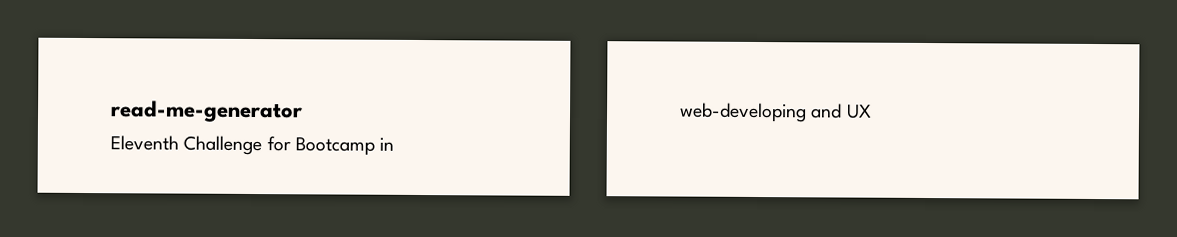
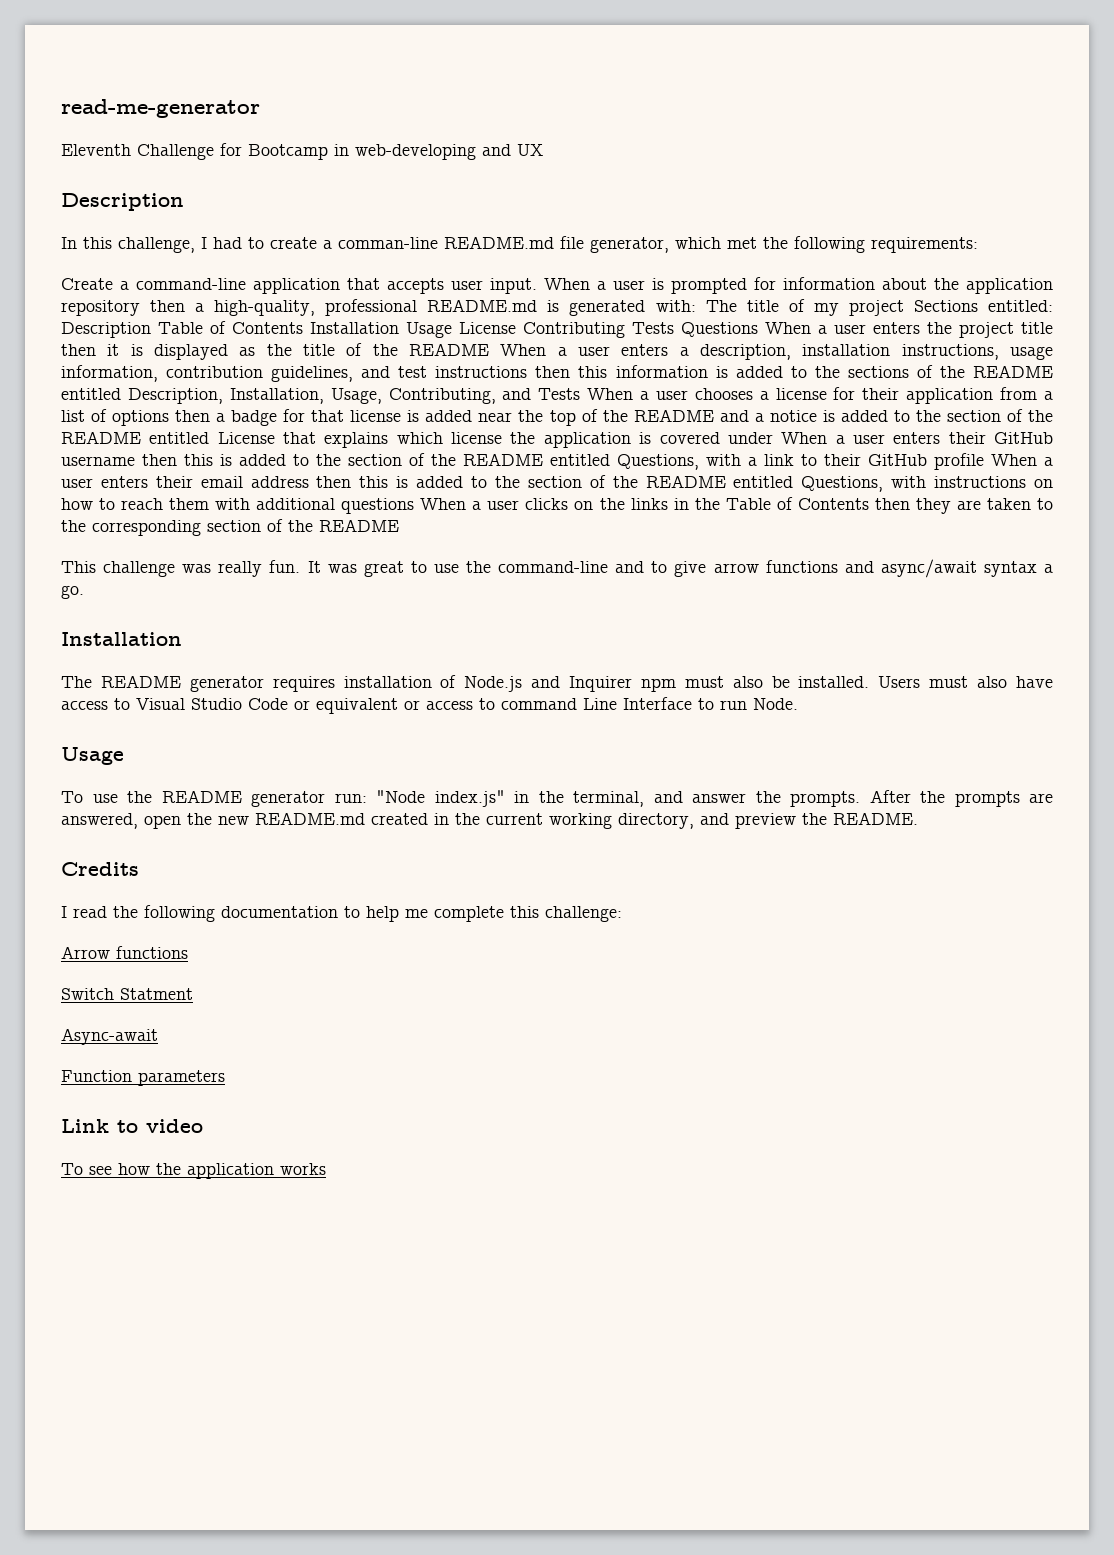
  Eleventh Challenge for Bootcamp in web-developing and UX
+ Description
+ In this challenge, I had to create a comman-line README.md file generator, which met the following requirements:
+ Create a command-line application that accepts user input. When a user is prompted for information about the application repository then a high-quality, professional README.md is generated with: The title of my project Sections entitled: Description Table of Contents Installation Usage License Contributing Tests Questions When a user enters the project title then it is displayed as the title of the README When a user enters a description, installation instructions, usage information, contribution guidelines, and test instructions then this information is added to the sections of the README entitled Description, Installation, Usage, Contributing, and Tests When a user chooses a license for their application from a list of options then a badge for that license is added near the top of the README and a notice is added to the section of the README entitled License that explains which license the application is covered under When a user enters their GitHub username then this is added to the section of the README entitled Questions, with a link to their GitHub profile When a user enters their email address then this is added to the section of the README entitled Questions, with instructions on how to reach them with additional questions When a user clicks on the links in the Table of Contents then they are taken to the corresponding section of the README
+ This challenge was really fun. It was great to use the command-line and to give arrow functions and async/await syntax a go.
+ Installation
+ The README generator requires installation of Node.js and Inquirer npm must also be installed. Users must also have access to Visual Studio Code or equivalent or access to command Line Interface to run Node.
+ Usage
+ To use the README generator run: "Node index.js" in the terminal, and answer the prompts. After the prompts are answered, open the new README.md created in the current working directory, and preview the README.
+ Credits
+ I read the following documentation to help me complete this challenge:
+ Arrow functions
+ Switch Statment
+ Async-await
+ Function parameters
+ Link to video
+ To see how the application works

